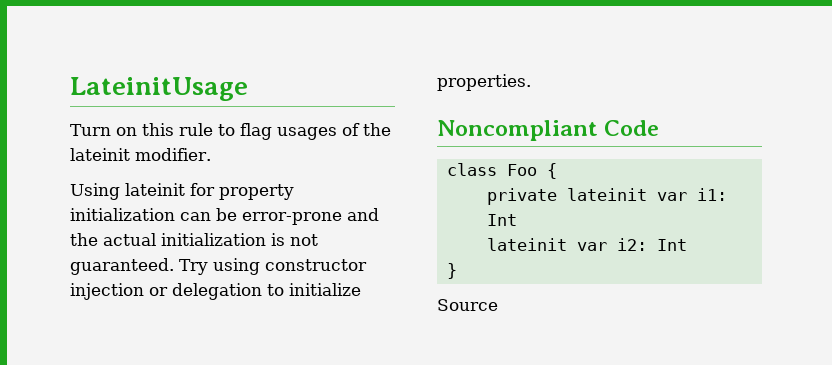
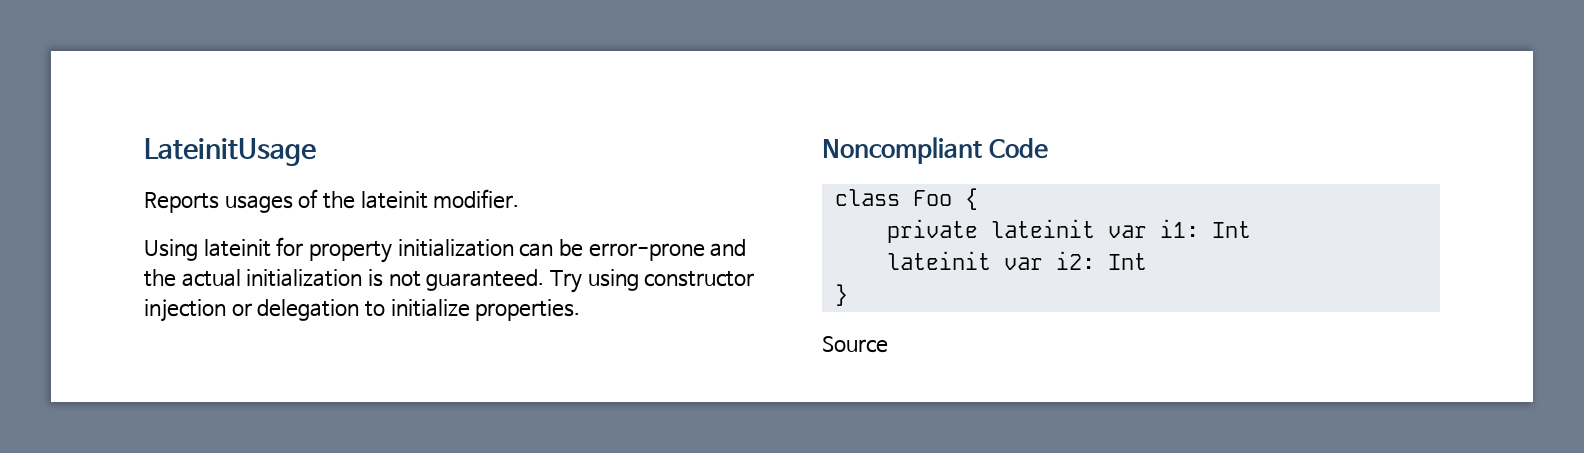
- Turn on this rule to flag usages of the lateinit modifier.
+ Reports usages of the lateinit modifier.

